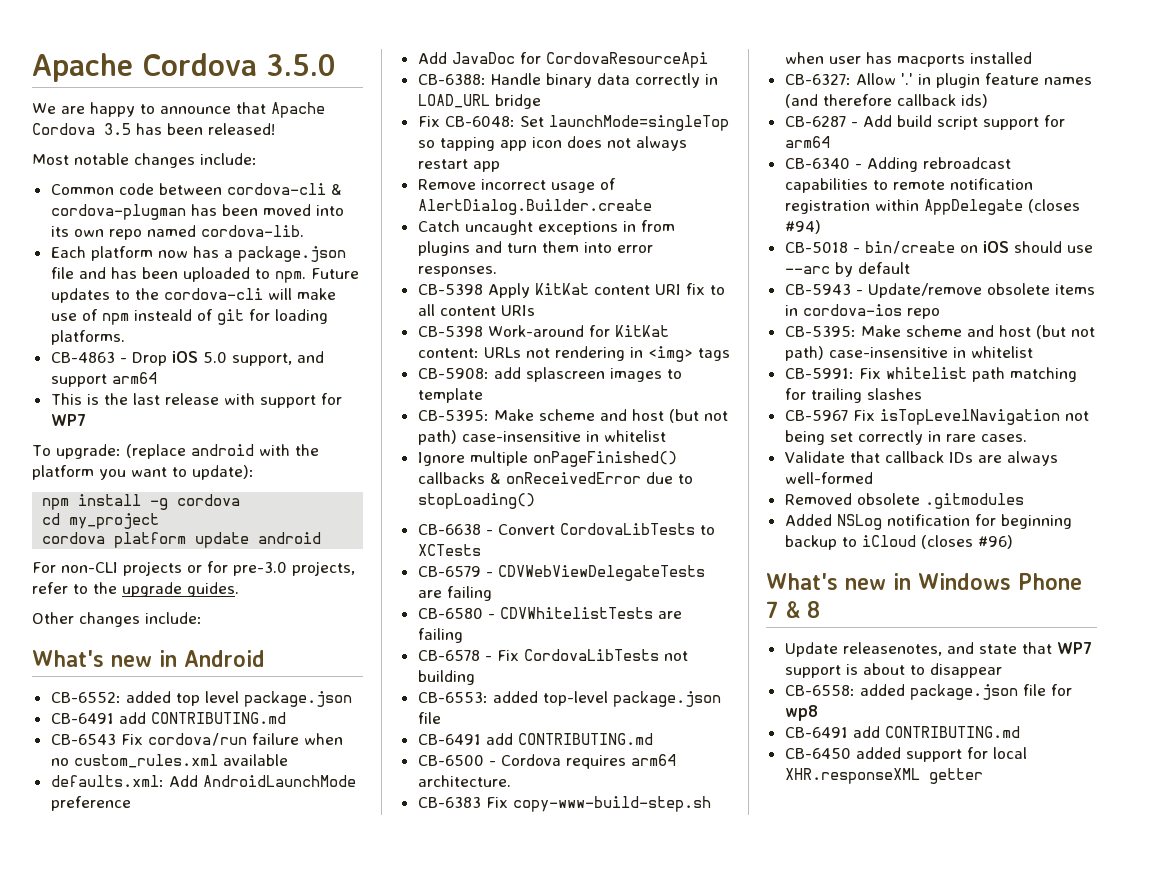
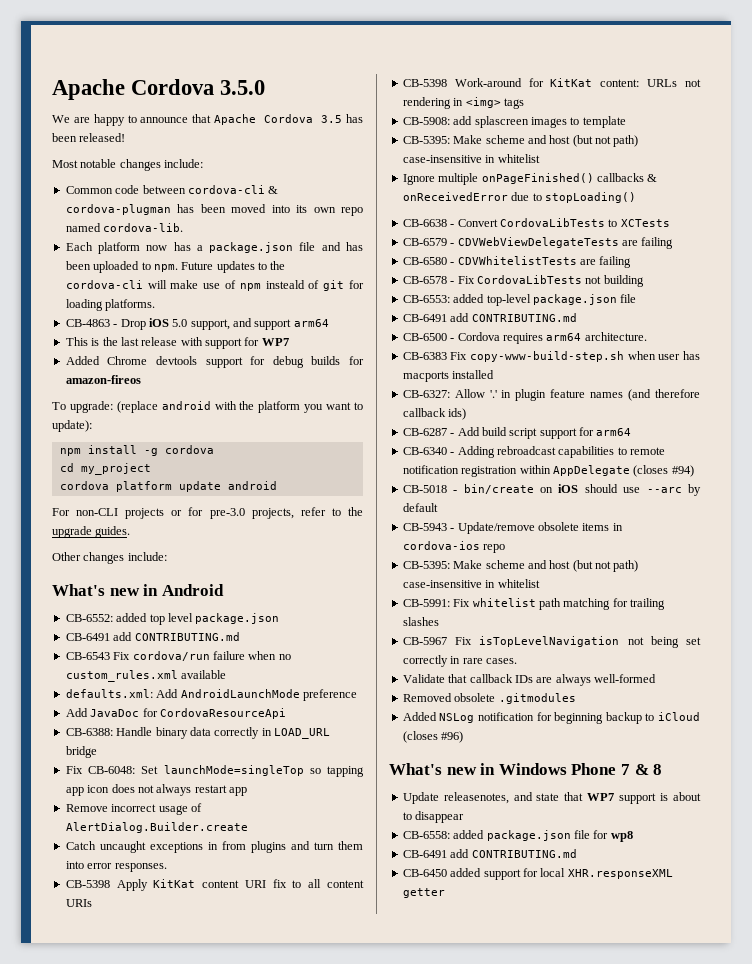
+ Added Chrome devtools support for debug builds for amazon-fireos

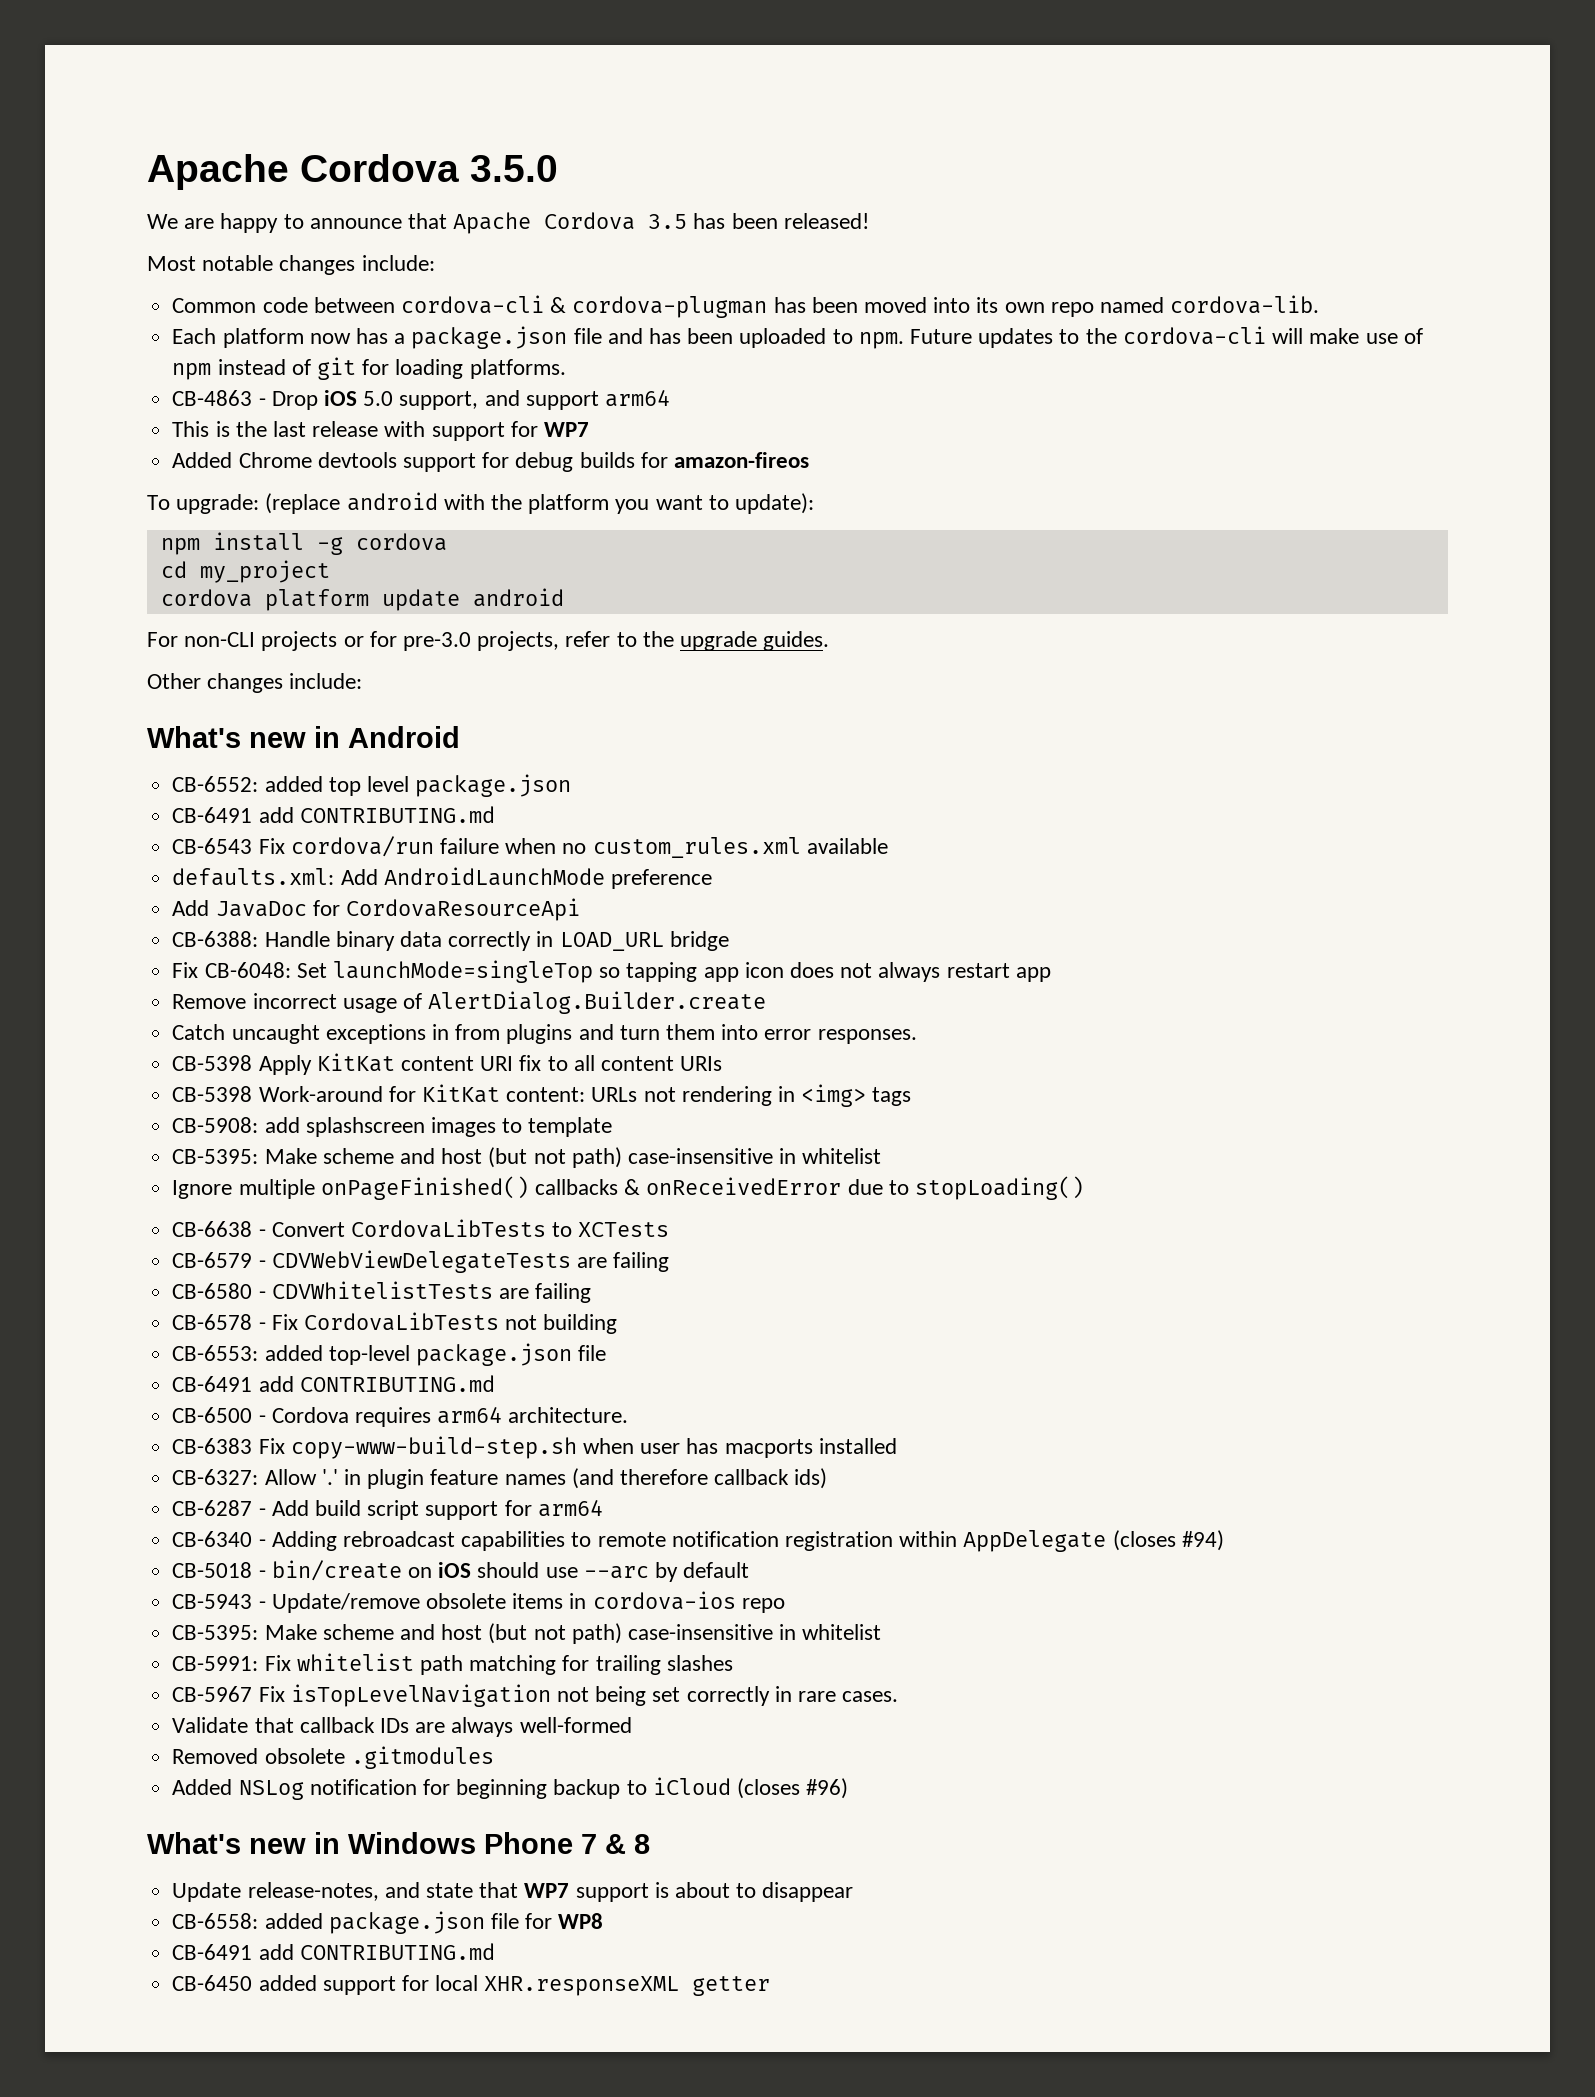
- Future updates to the cordova-cli will make use of npm insteald of git for loading platforms.
+ Future updates to the cordova-cli will make use of npm instead of git for loading platforms.
- CB-5908: add splascreen images to template
+ CB-5908: add splashscreen images to template
- Update releasenotes, and state that WP7 support is about to disappear
+ Update release-notes, and state that WP7 support is about to disappear
- CB-6558: added package.json file for wp8
+ CB-6558: added package.json file for WP8

